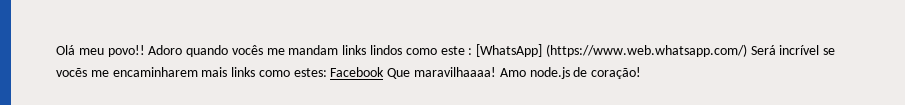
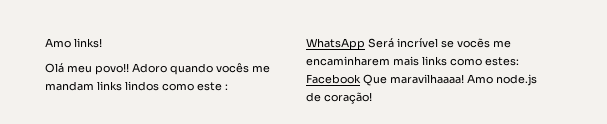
+ Amo links!
- Adoro quando vocês me mandam links lindos como este : [WhatsApp] (https://www.web.whatsapp.com/) Será incrível se vocẽs me encaminharem mais links como estes: Facebook Que maravilhaaaa!
+ Adoro quando vocês me mandam links lindos como este : WhatsApp Será incrível se vocẽs me encaminharem mais links como estes: Facebook Que maravilhaaaa!

